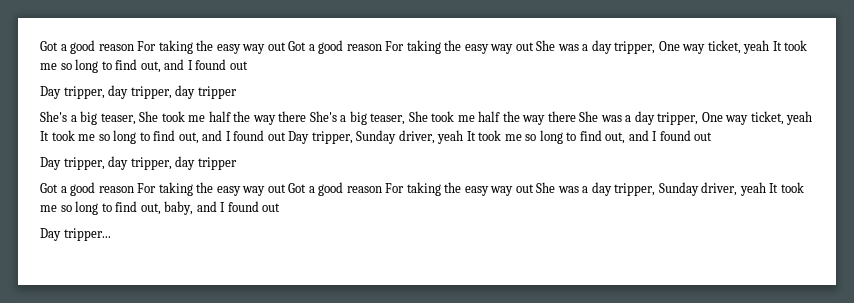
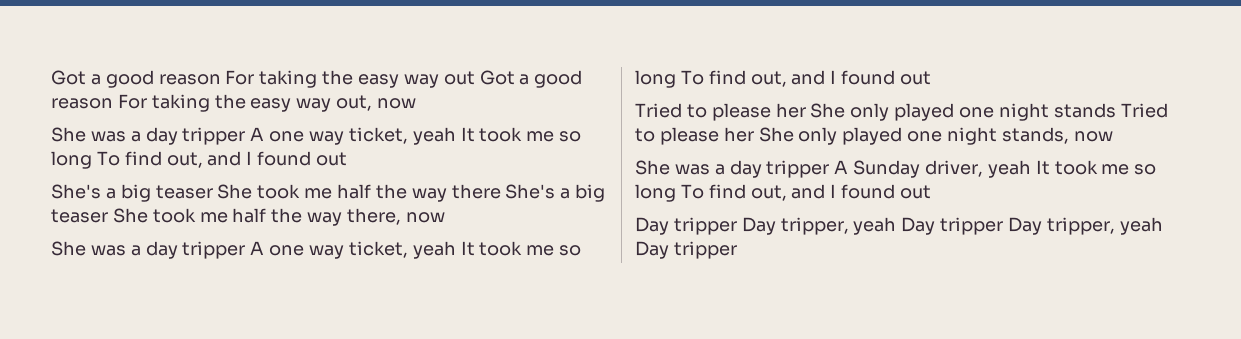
- Got a good reason For taking the easy way out Got a good reason For taking the easy way out She was a day tripper, One way ticket, yeah It took me so long to find out, and I found out
- Day tripper, day tripper, day tripper
- She's a big teaser, She took me half the way there She's a big teaser, She took me half the way there She was a day tripper, One way ticket, yeah It took me so long to find out, and I found out Day tripper, Sunday driver, yeah It took me so long to find out, and I found out
- Day tripper, day tripper, day tripper
- Got a good reason For taking the easy way out Got a good reason For taking the easy way out She was a day tripper, Sunday driver, yeah It took me so long to find out, baby, and I found out
- Day tripper...
+ Got a good reason For taking the easy way out Got a good reason For taking the easy way out, now
+ She was a day tripper A one way ticket, yeah It took me so long To find out, and I found out
+ She's a big teaser She took me half the way there She's a big teaser She took me half the way there, now
+ She was a day tripper A one way ticket, yeah It took me so long To find out, and I found out
+ Tried to please her She only played one night stands Tried to please her She only played one night stands, now
+ She was a day tripper A Sunday driver, yeah It took me so long To find out, and I found out
+ Day tripper Day tripper, yeah Day tripper Day tripper, yeah Day tripper

